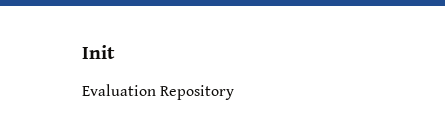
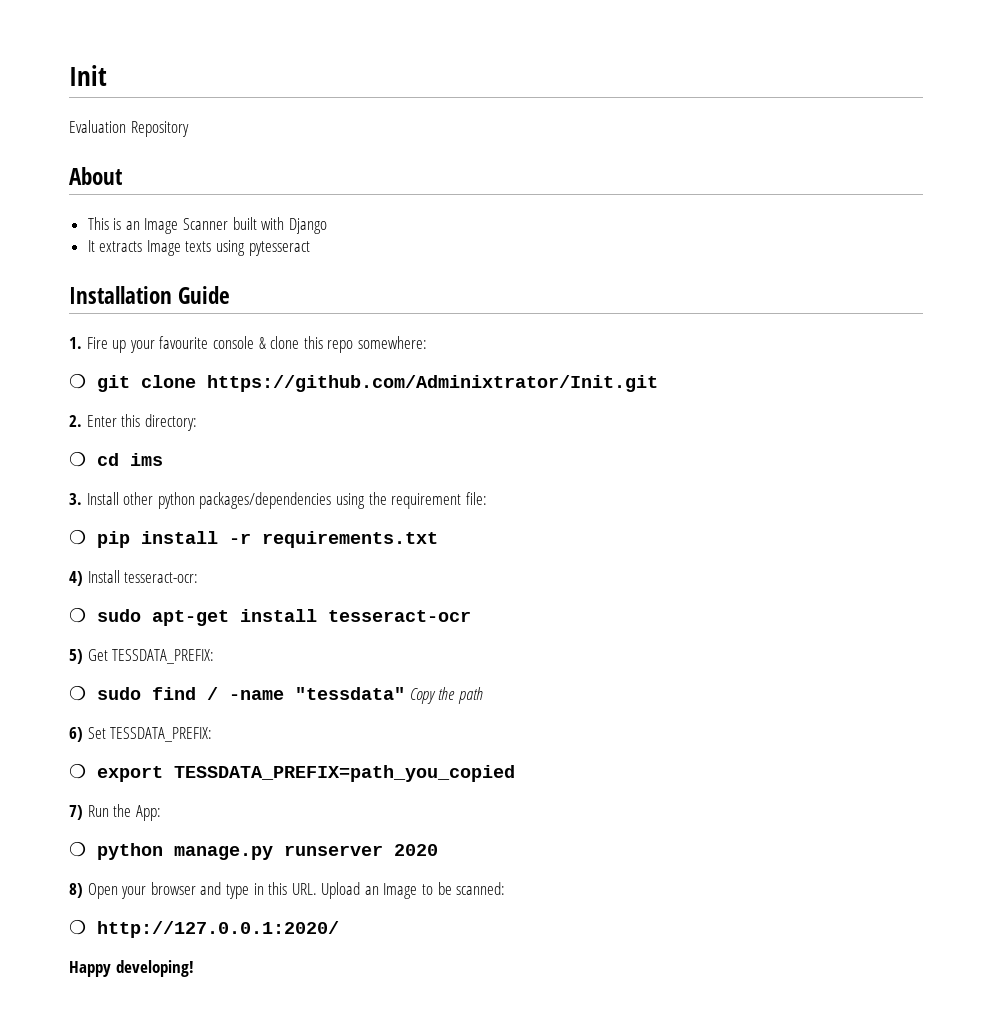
+ About
+ This is an Image Scanner built with Django
+ It extracts Image texts using pytesseract
+ Installation Guide
+ 1. Fire up your favourite console & clone this repo somewhere:
+ ❍ git clone https://github.com/Adminixtrator/Init.git
+ 2. Enter this directory:
+ ❍ cd ims
+ 3. Install other python packages/dependencies using the requirement file:
+ ❍ pip install -r requirements.txt
+ 4) Install tesseract-ocr:
+ ❍ sudo apt-get install tesseract-ocr
+ 5) Get TESSDATA_PREFIX:
+ ❍ sudo find / -name "tessdata" Copy the path
+ 6) Set TESSDATA_PREFIX:
+ ❍ export TESSDATA_PREFIX=path_you_copied
+ 7) Run the App:
+ ❍ python manage.py runserver 2020
+ 8) Open your browser and type in this URL. Upload an Image to be scanned:
+ ❍ http://127.0.0.1:2020/
+ Happy developing!

